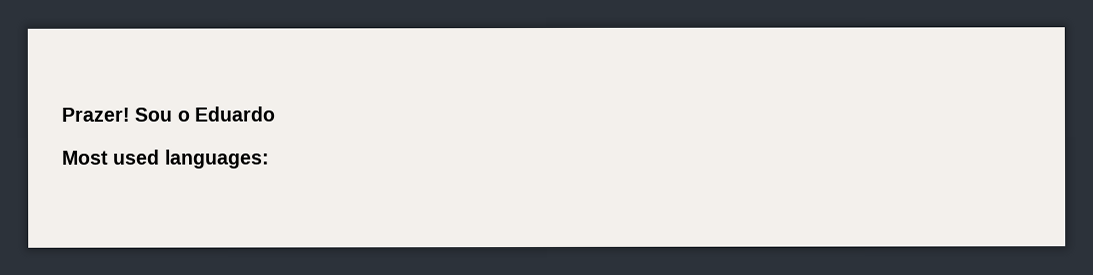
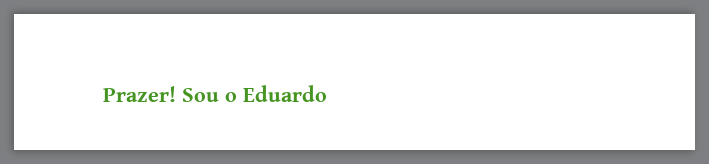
- Most used languages:

